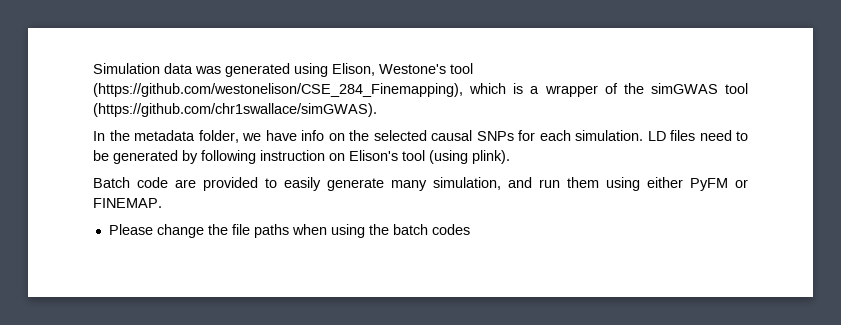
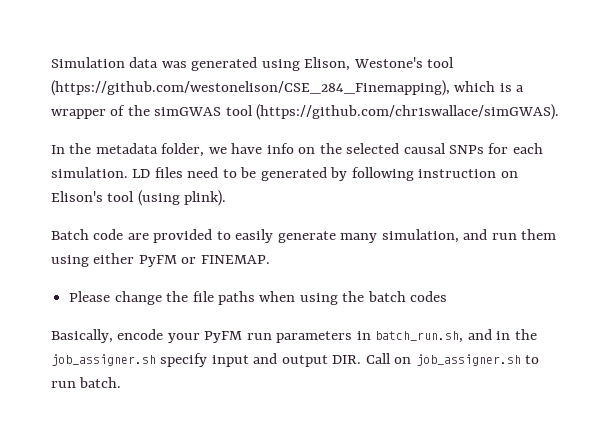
+ Basically, encode your PyFM run parameters in batch_run.sh, and in the job_assigner.sh specify input and output DIR. Call on job_assigner.sh to run batch.

